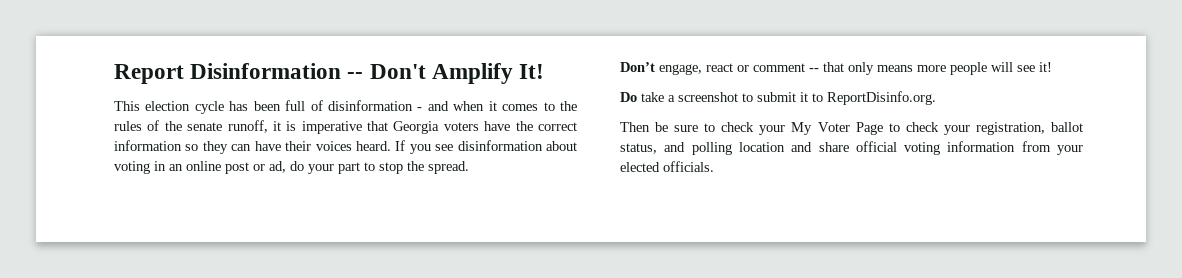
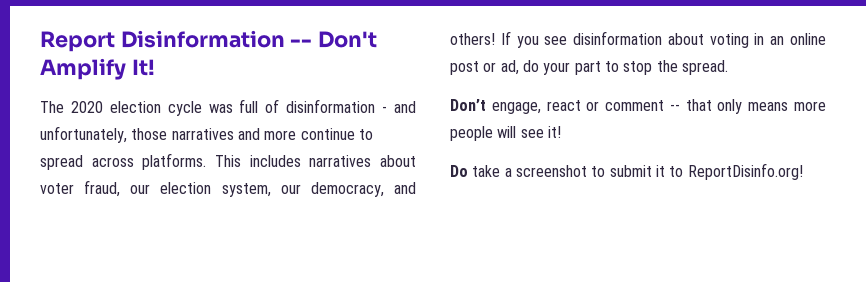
- This election cycle has been full of disinformation - and when it comes to the rules of the senate runoff, it is imperative that Georgia voters have the correct information so they can have their voices heard.
+ The 2020 election cycle was full of disinformation - and unfortunately, those narratives and more continue to spread across platforms. This includes narratives about voter fraud, our election system, our democracy, and others!
- Do take a screenshot to submit it to ReportDisinfo.org.
- Then be sure to check your My Voter Page to check your registration, ballot status, and polling location and share official voting information from your elected officials.
+ Do take a screenshot to submit it to ReportDisinfo.org!

